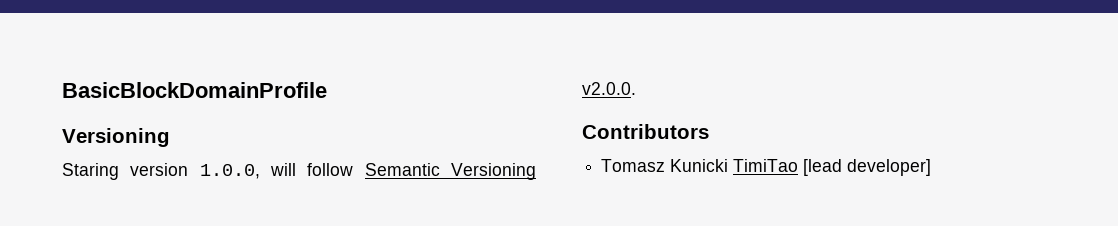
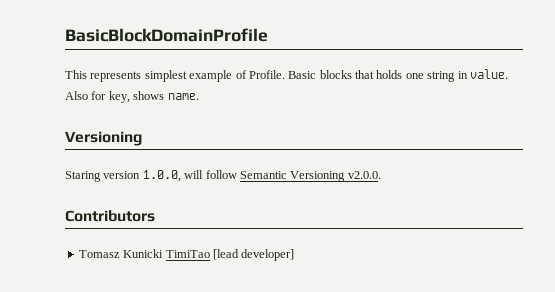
+ This represents simplest example of Profile. Basic blocks that holds one string in value. Also for key, shows name.

